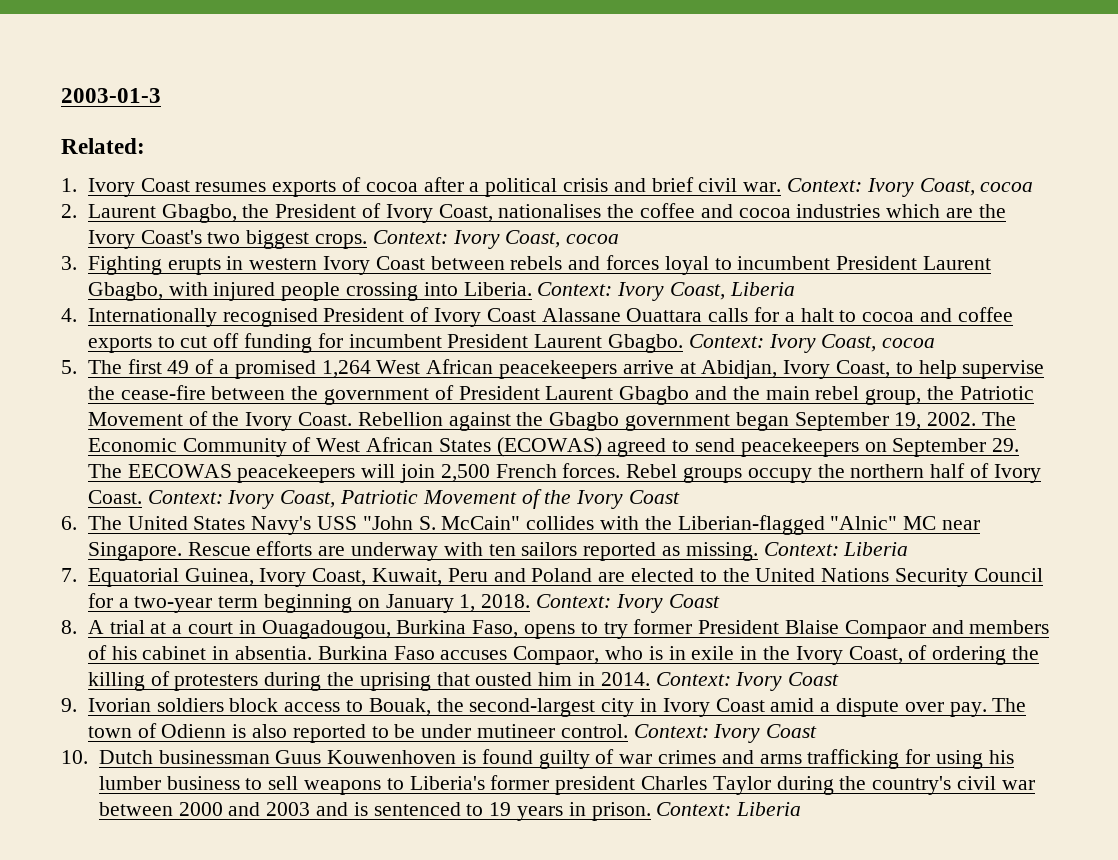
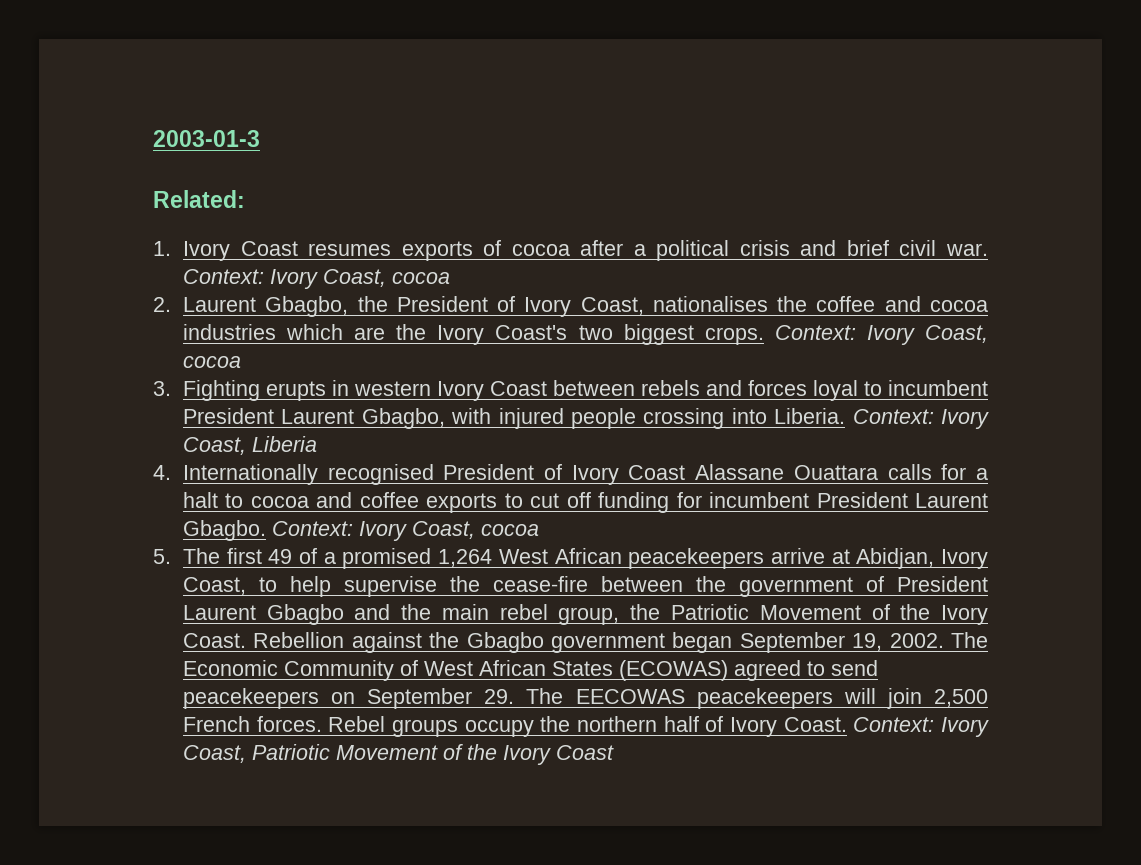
- 6. The United States Navy's USS "John S. McCain" collides with the Liberian-flagged "Alnic" MC near Singapore. Rescue efforts are underway with ten sailors reported as missing. Context: Liberia
- 7. Equatorial Guinea, Ivory Coast, Kuwait, Peru and Poland are elected to the United Nations Security Council for a two-year term beginning on January 1, 2018. Context: Ivory Coast
- 8. A trial at a court in Ouagadougou, Burkina Faso, opens to try former President Blaise Compaor and members of his cabinet in absentia. Burkina Faso accuses Compaor, who is in exile in the Ivory Coast, of ordering the killing of protesters during the uprising that ousted him in 2014. Context: Ivory Coast
- 9. Ivorian soldiers block access to Bouak, the second-largest city in Ivory Coast amid a dispute over pay. The town of Odienn is also reported to be under mutineer control. Context: Ivory Coast
- 10. Dutch businessman Guus Kouwenhoven is found guilty of war crimes and arms trafficking for using his lumber business to sell weapons to Liberia's former president Charles Taylor during the country's civil war between 2000 and 2003 and is sentenced to 19 years in prison. Context: Liberia

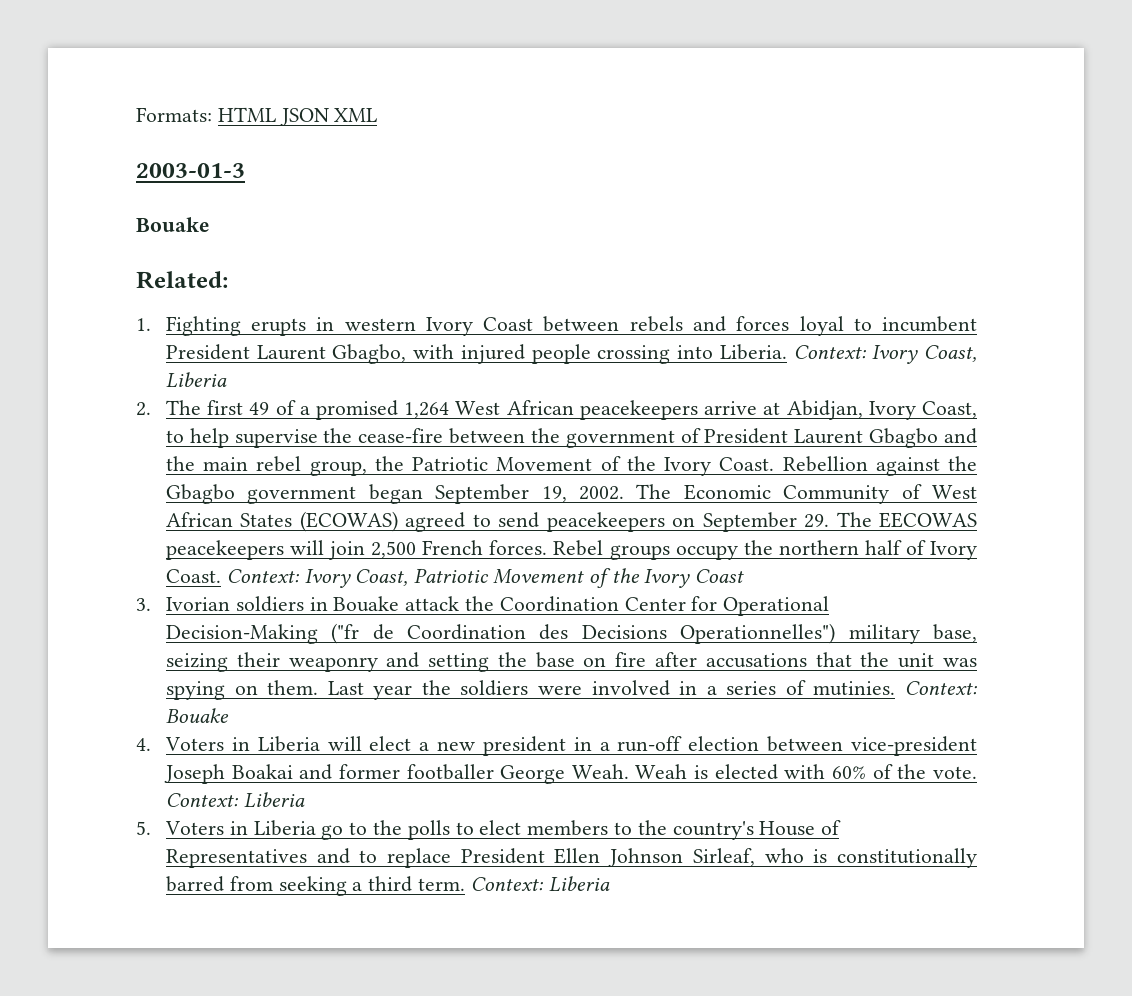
+ Formats: HTML JSON XML
  2003-01-3
+ Bouake
- 1. Ivory Coast resumes exports of cocoa after a political crisis and brief civil war. Context: Ivory Coast, cocoa
- 2. Laurent Gbagbo, the President of Ivory Coast, nationalises the coffee and cocoa industries which are the Ivory Coast's two biggest crops. Context: Ivory Coast, cocoa
- 3. Fighting erupts in western Ivory Coast between rebels and forces loyal to incumbent President Laurent Gbagbo, with injured people crossing into Liberia.
+ 1. Fighting erupts in western Ivory Coast between rebels and forces loyal to incumbent President Laurent Gbagbo, with injured people crossing into Liberia.
- 4. Internationally recognised President of Ivory Coast Alassane Ouattara calls for a halt to cocoa and coffee exports to cut off funding for incumbent President Laurent Gbagbo. Context: Ivory Coast, cocoa
- 5. The first 49 of a promised 1,264 West African peacekeepers arrive at Abidjan, Ivory Coast, to help supervise the cease-fire between the government of President Laurent Gbagbo and the main rebel group, the Patriotic Movement of the Ivory Coast.
+ 2. The first 49 of a promised 1,264 West African peacekeepers arrive at Abidjan, Ivory Coast, to help supervise the cease-fire between the government of President Laurent Gbagbo and the main rebel group, the Patriotic Movement of the Ivory Coast.
+ 3. Ivorian soldiers in Bouake attack the Coordination Center for Operational Decision-Making ("fr de Coordination des Decisions Operationnelles") military base, seizing their weaponry and setting the base on fire after accusations that the unit was spying on them. Last year the soldiers were involved in a series of mutinies. Context: Bouake
+ 4. Voters in Liberia will elect a new president in a run-off election between vice-president Joseph Boakai and former footballer George Weah. Weah is elected with 60% of the vote. Context: Liberia
+ 5. Voters in Liberia go to the polls to elect members to the country's House of Representatives and to replace President Ellen Johnson Sirleaf, who is constitutionally barred from seeking a third term. Context: Liberia

